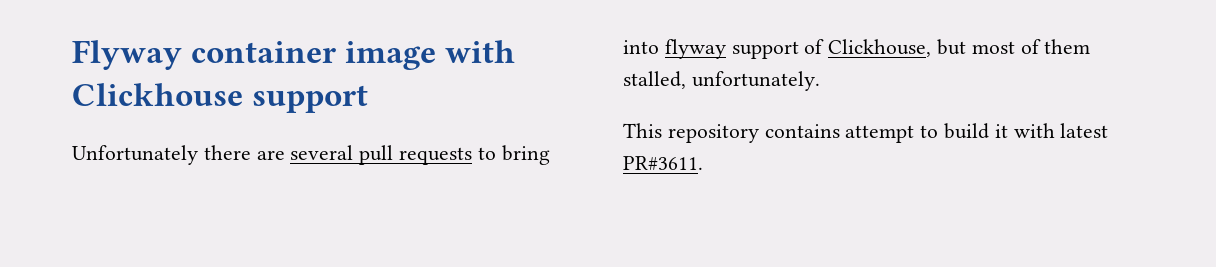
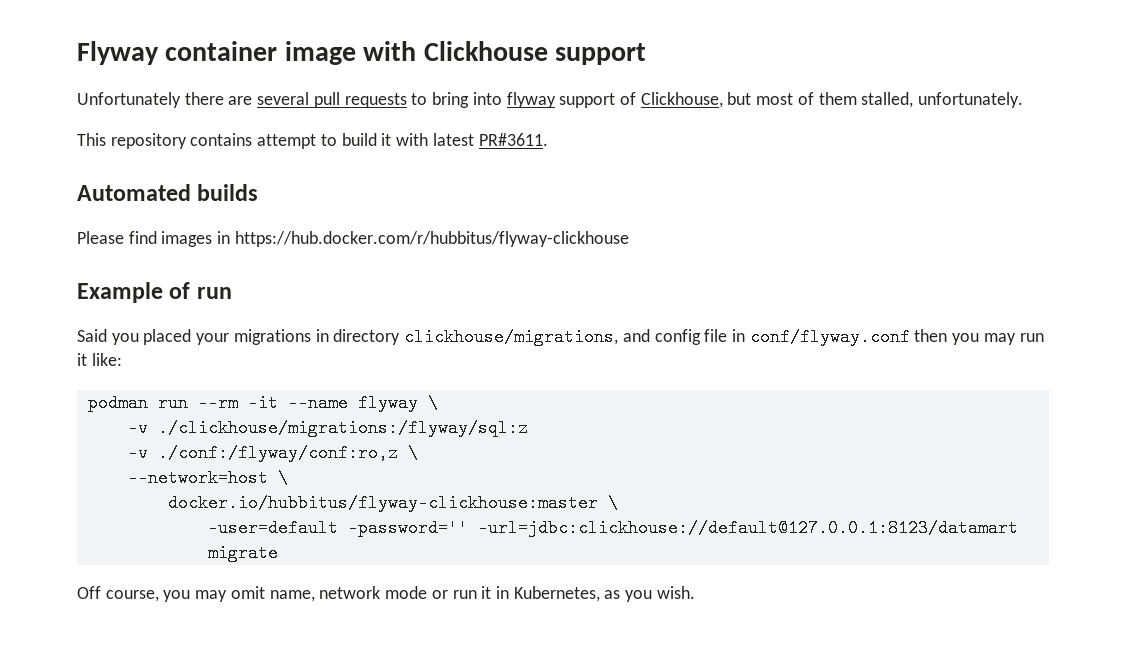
+ Automated builds
+ Please find images in https://hub.docker.com/r/hubbitus/flyway-clickhouse
+ Example of run
+ Said you placed your migrations in directory clickhouse/migrations, and config file in conf/flyway.conf then you may run it like:
+ podman run --rm -it --name flyway \
+ -v ./clickhouse/migrations:/flyway/sql:z
+ -v ./conf:/flyway/conf:ro,z \
+ --network=host \
+ docker.io/hubbitus/flyway-clickhouse:master \
+ -user=default -password='' -url=jdbc:clickhouse://default@127.0.0.1:8123/datamart migrate
+ Off course, you may omit name, network mode or run it in Kubernetes, as you wish.

